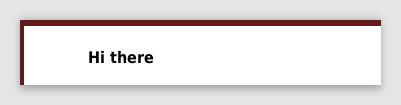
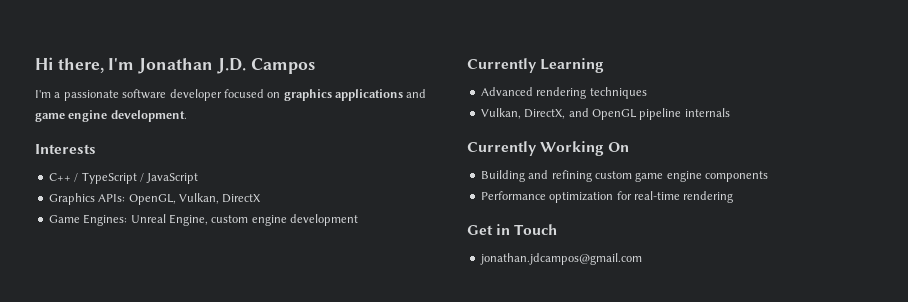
- Hi there
+ Hi there, I'm Jonathan J.D. Campos
+ I'm a passionate software developer focused on graphics applications and game engine development.
+ Interests
+ C++ / TypeScript / JavaScript
+ Graphics APIs: OpenGL, Vulkan, DirectX
+ Game Engines: Unreal Engine, custom engine development
+ Currently Learning
+ Advanced rendering techniques
+ Vulkan, DirectX, and OpenGL pipeline internals
+ Currently Working On
+ Building and refining custom game engine components
+ Performance optimization for real-time rendering
+ Get in Touch
+ jonathan.jdcampos@gmail.com

